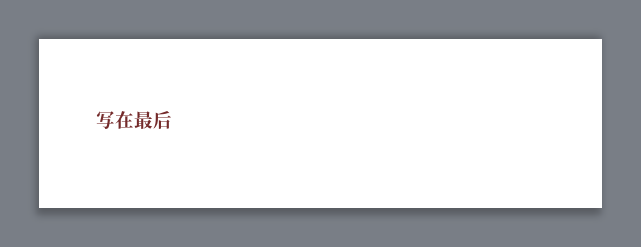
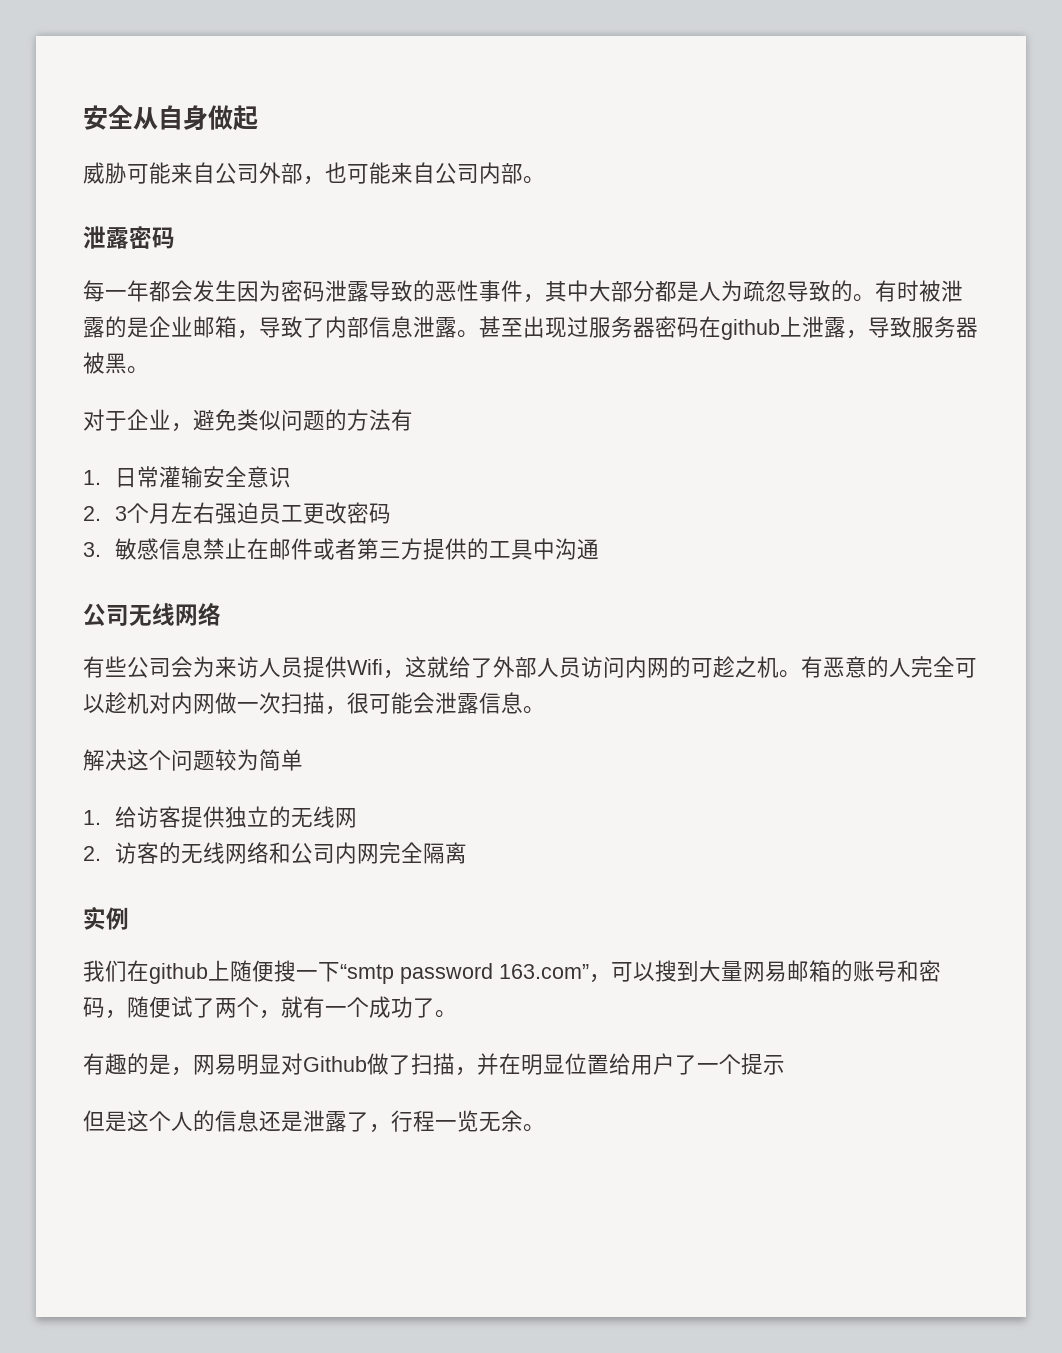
- 写在最后
+ 安全从自身做起
+ 威胁可能来自公司外部，也可能来自公司内部。
+ 泄露密码
+ 每一年都会发生因为密码泄露导致的恶性事件，其中大部分都是人为疏忽导致的。有时被泄露的是企业邮箱，导致了内部信息泄露。甚至出现过服务器密码在github上泄露，导致服务器被黑。
+ 对于企业，避免类似问题的方法有
+ 1.日常灌输安全意识
+ 2. 3个月左右强迫员工更改密码
+ 3.敏感信息禁止在邮件或者第三方提供的工具中沟通
+ 公司无线网络
+ 有些公司会为来访人员提供Wifi，这就给了外部人员访问内网的可趁之机。有恶意的人完全可以趁机对内网做一次扫描，很可能会泄露信息。
+ 解决这个问题较为简单
+ 1.给访客提供独立的无线网
+ 2.访客的无线网络和公司内网完全隔离
+ 实例
+ 我们在github上随便搜一下“smtp password 163.com”，可以搜到大量网易邮箱的账号和密码，随便试了两个，就有一个成功了。
+ 有趣的是，网易明显对Github做了扫描，并在明显位置给用户了一个提示
+ 但是这个人的信息还是泄露了，行程一览无余。

